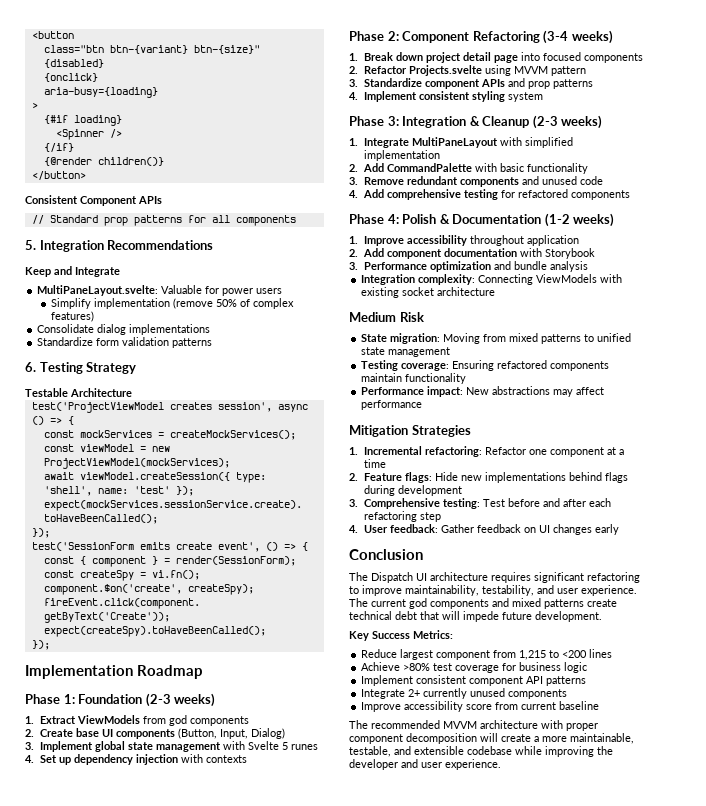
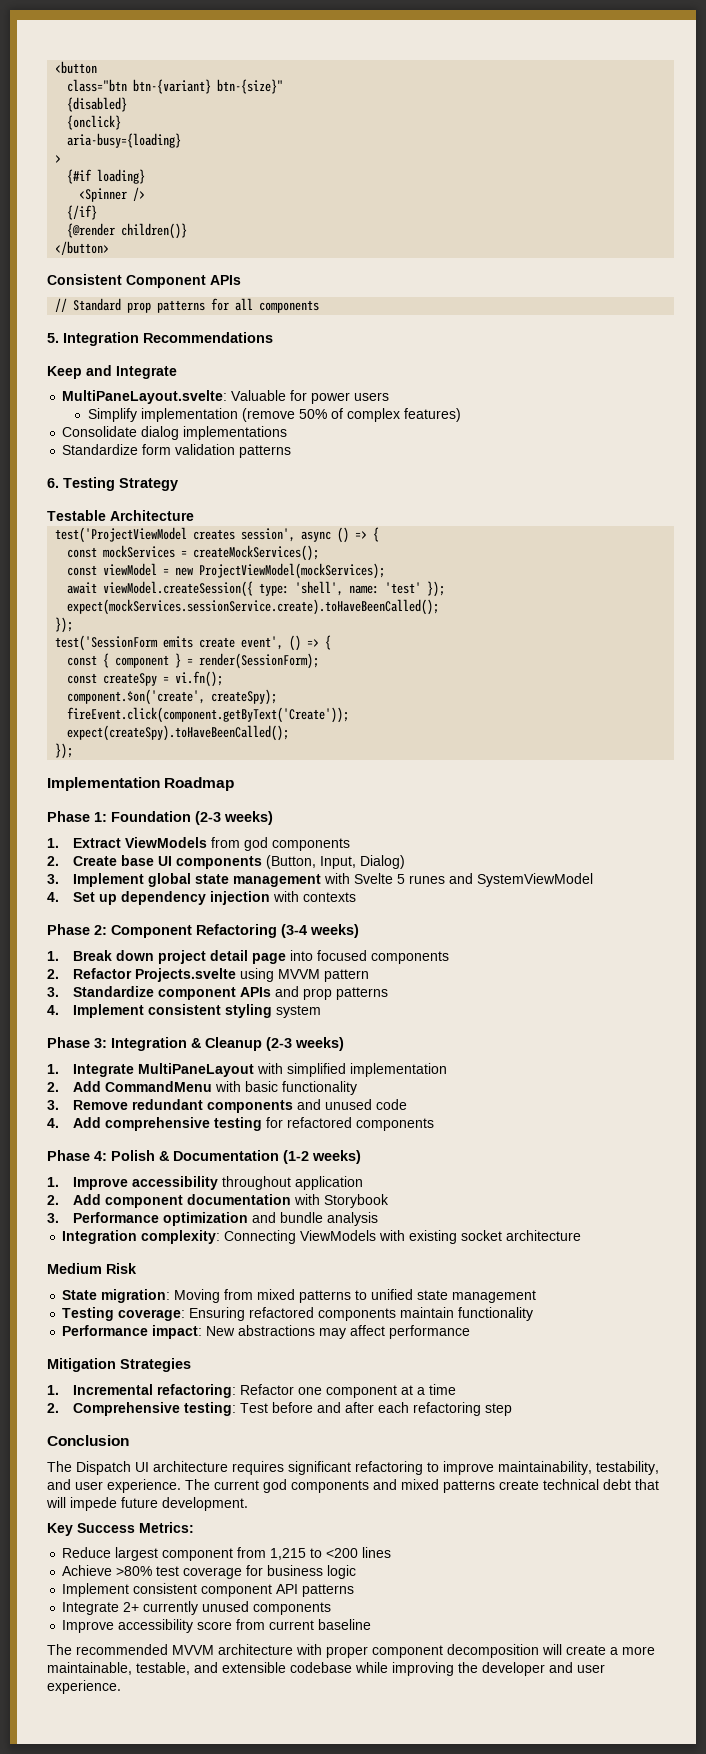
- 3. Implement global state management with Svelte 5 runes
+ 3. Implement global state management with Svelte 5 runes and SystemViewModel
- 2. Add CommandPalette with basic functionality
+ 2. Add CommandMenu with basic functionality
- 2. Feature flags: Hide new implementations behind flags during development
- 3. Comprehensive testing: Test before and after each refactoring step
+ 2. Comprehensive testing: Test before and after each refactoring step
- 4. User feedback: Gather feedback on UI changes early

